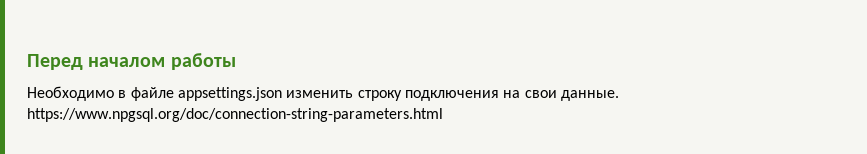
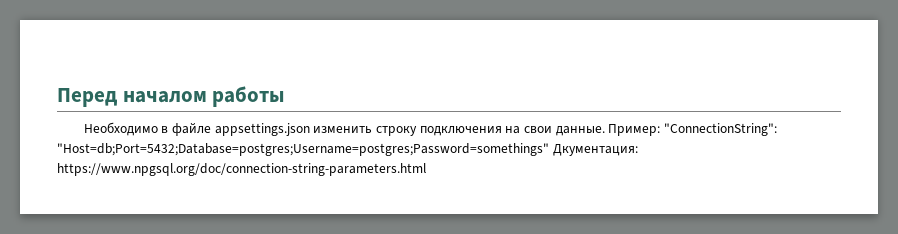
- Необходимо в файле appsettings.json изменить строку подключения на свои данные. https://www.npgsql.org/doc/connection-string-parameters.html
+ Необходимо в файле appsettings.json изменить строку подключения на свои данные. Пример: "ConnectionString": "Host=db;Port=5432;Database=postgres;Username=postgres;Password=somethings" Дкументация: https://www.npgsql.org/doc/connection-string-parameters.html

